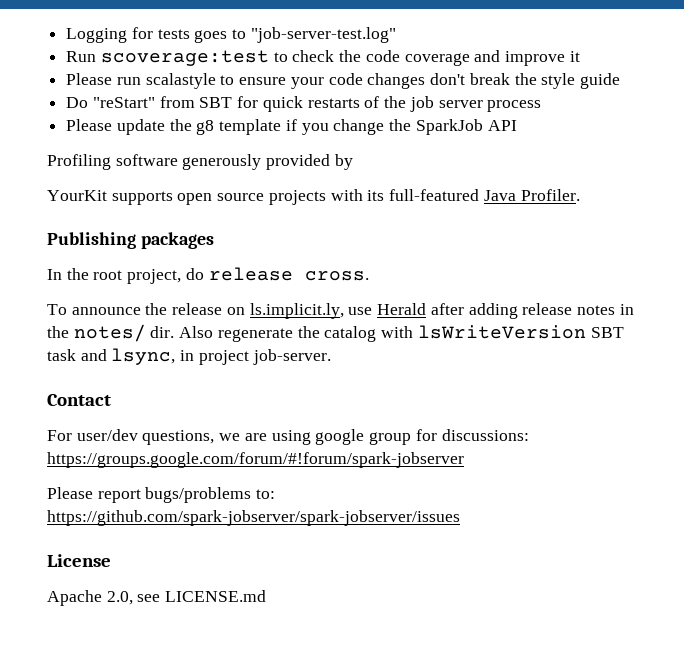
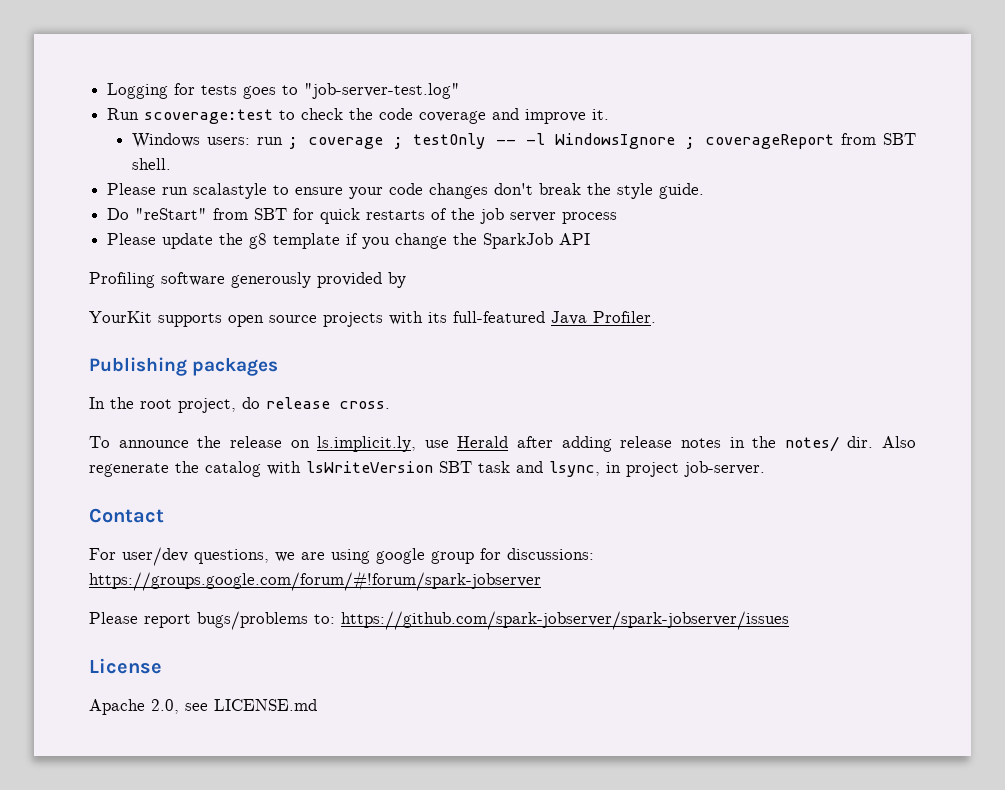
- Run scoverage:test to check the code coverage and improve it
+ Run scoverage:test to check the code coverage and improve it.
+ Windows users: run ; coverage ; testOnly -- -l WindowsIgnore ; coverageReport from SBT shell.
- Please run scalastyle to ensure your code changes don't break the style guide
+ Please run scalastyle to ensure your code changes don't break the style guide.

